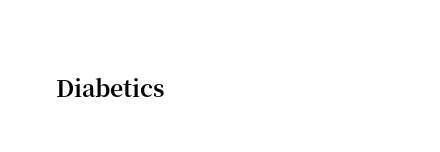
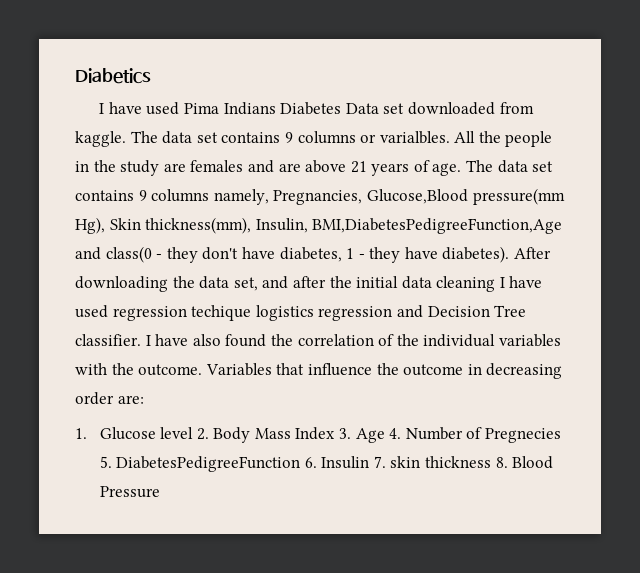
+ I have used Pima Indians Diabetes Data set downloaded from kaggle. The data set contains 9 columns or varialbles. All the people in the study are females and are above 21 years of age. The data set contains 9 columns namely, Pregnancies, Glucose,Blood pressure(mm Hg), Skin thickness(mm), Insulin, BMI,DiabetesPedigreeFunction,Age and class(0 - they don't have diabetes, 1 - they have diabetes). After downloading the data set, and after the initial data cleaning I have used regression techique logistics regression and Decision Tree classifier. I have also found the correlation of the individual variables with the outcome. Variables that influence the outcome in decreasing order are:
+ 1. Glucose level 2. Body Mass Index 3. Age 4. Number of Pregnecies 5. DiabetesPedigreeFunction 6. Insulin 7. skin thickness 8. Blood Pressure

